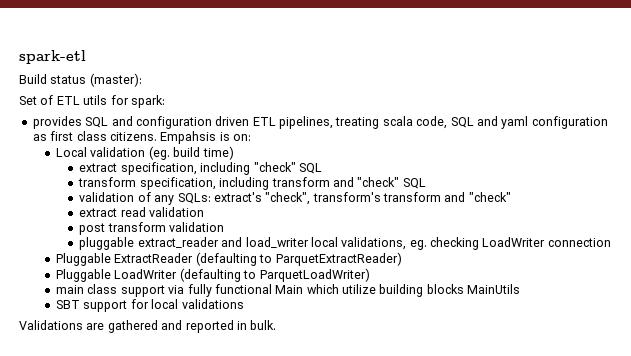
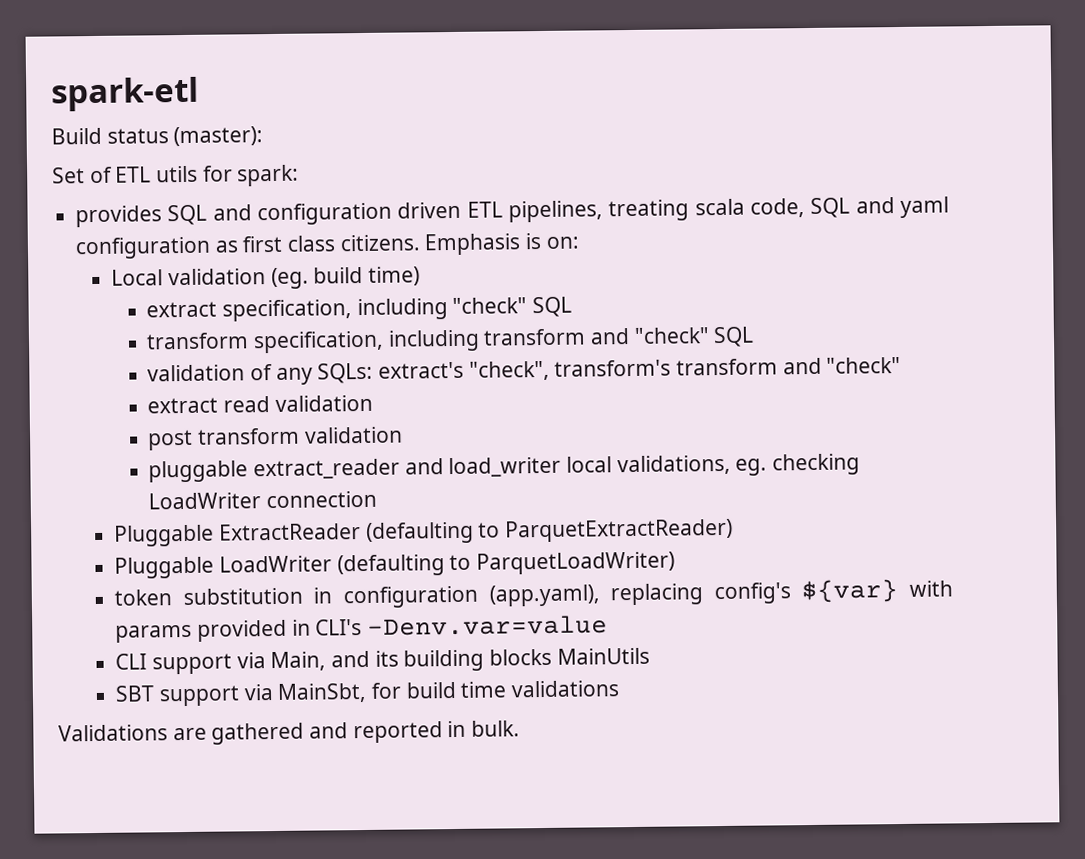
- Empahsis is on:
+ Emphasis is on:
- main class support via fully functional Main which utilize building blocks MainUtils
+ token substitution in configuration (app.yaml), replacing config's ${var} with params provided in CLI's -Denv.var=value
+ CLI support via Main, and its building blocks MainUtils
- SBT support for local validations
+ SBT support via MainSbt, for build time validations

